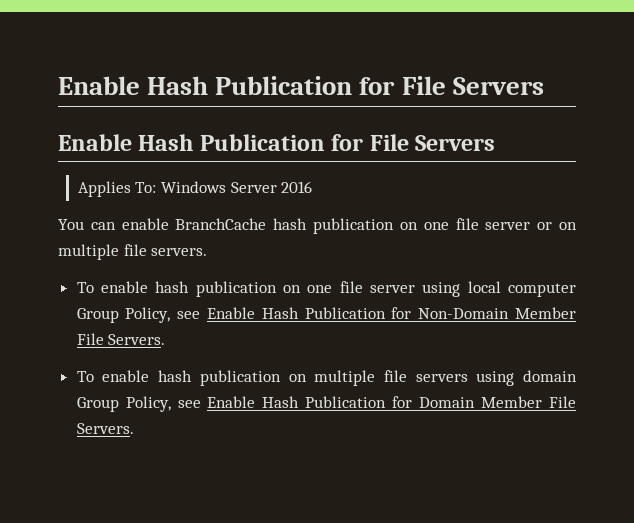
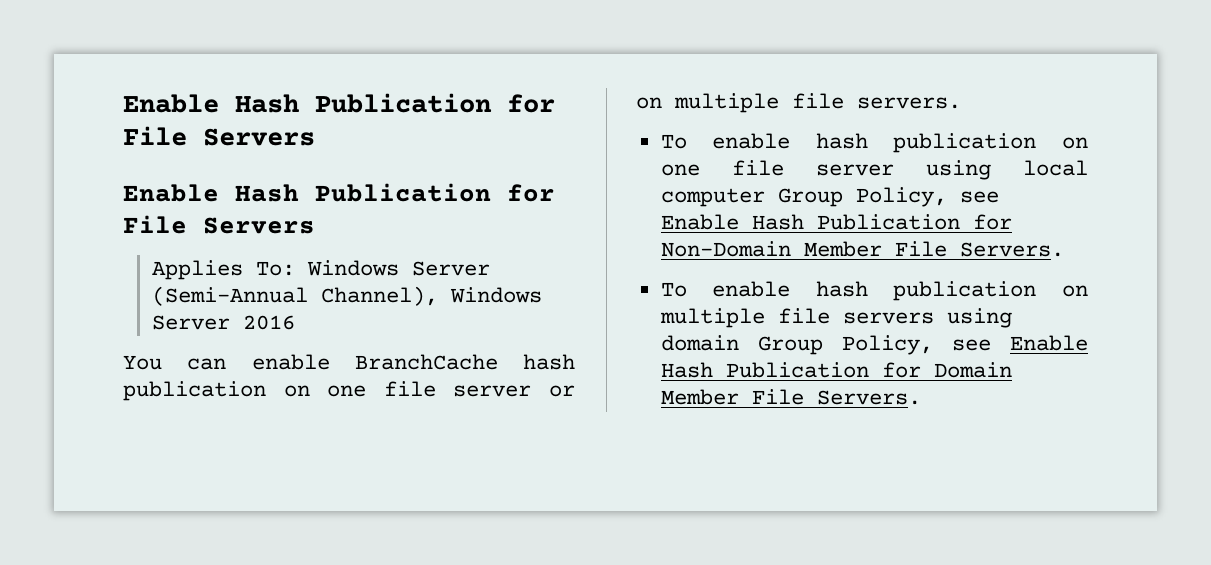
- Applies To: Windows Server 2016
+ Applies To: Windows Server (Semi-Annual Channel), Windows Server 2016

